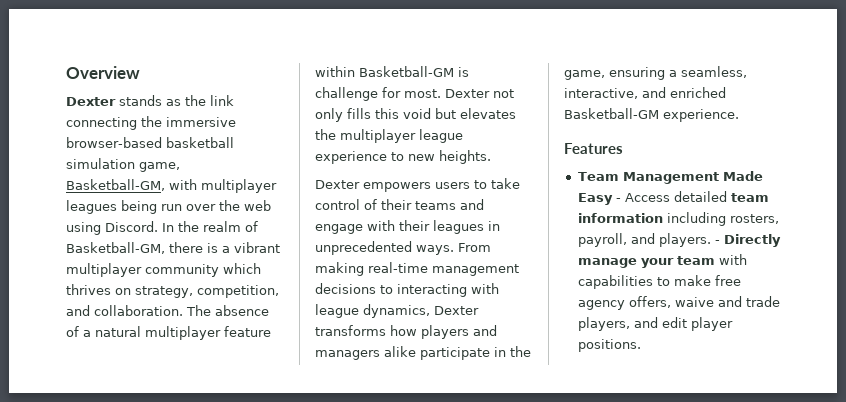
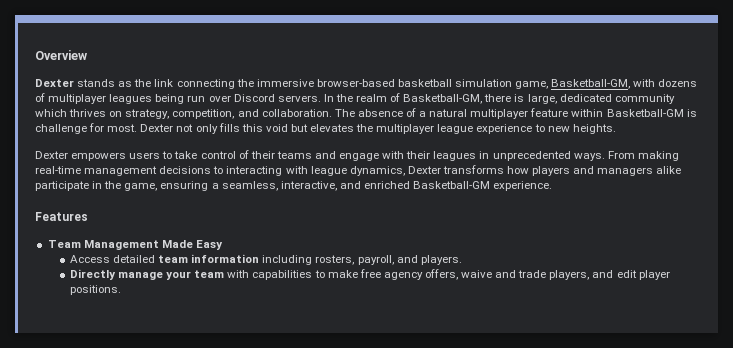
- Dexter stands as the link connecting the immersive browser-based basketball simulation game, Basketball-GM, with multiplayer leagues being run over the web using Discord.
+ Dexter stands as the link connecting the immersive browser-based basketball simulation game, Basketball-GM, with dozens of multiplayer leagues being run over Discord servers.
- In the realm of Basketball-GM, there is a vibrant multiplayer community which thrives on strategy, competition, and collaboration.
+ In the realm of Basketball-GM, there is large, dedicated community which thrives on strategy, competition, and collaboration.
- Team Management Made Easy - Access detailed team information including rosters, payroll, and players. - Directly manage your team with capabilities to make free agency offers, waive and trade players, and edit player positions.
+ Team Management Made Easy
+ Access detailed team information including rosters, payroll, and players.
+ Directly manage your team with capabilities to make free agency offers, waive and trade players, and edit player positions.

